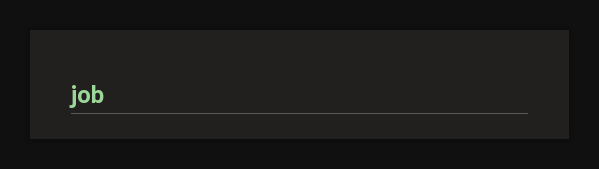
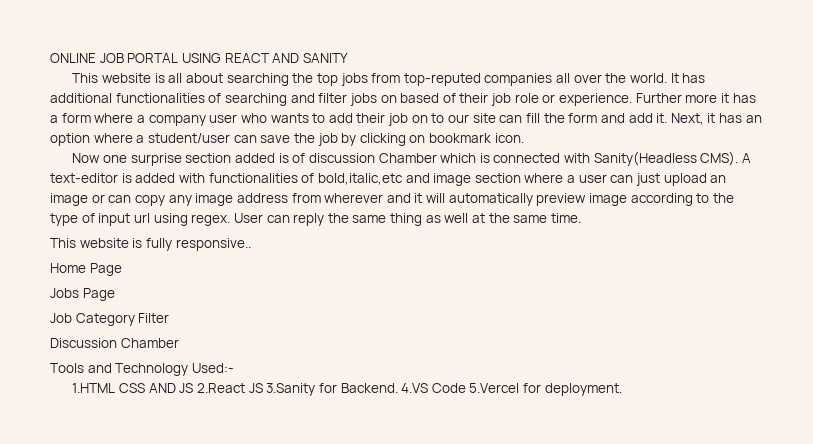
- job
+ ONLINE JOB PORTAL USING REACT AND SANITY
+ This website is all about searching the top jobs from top-reputed companies all over the world. It has additional functionalities of searching and filter jobs on based of their job role or experience. Further more it has a form where a company user who wants to add their job on to our site can fill the form and add it. Next, it has an option where a student/user can save the job by clicking on bookmark icon.
+ Now one surprise section added is of discussion Chamber which is connected with Sanity(Headless CMS). A text-editor is added with functionalities of bold,italic,etc and image section where a user can just upload an image or can copy any image address from wherever and it will automatically preview image according to the type of input url using regex. User can reply the same thing as well at the same time.
+ This website is fully responsive..
+ Home Page
+ Jobs Page
+ Job Category Filter
+ Discussion Chamber
+ Tools and Technology Used:-
+ 1.HTML CSS AND JS 2.React JS 3.Sanity for Backend. 4.VS Code 5.Vercel for deployment.

